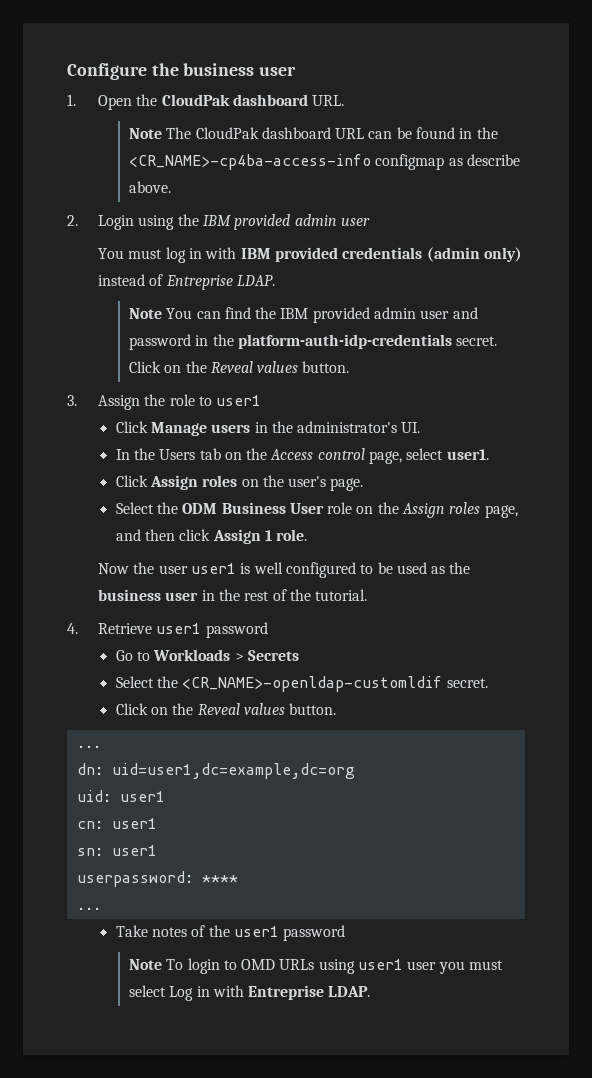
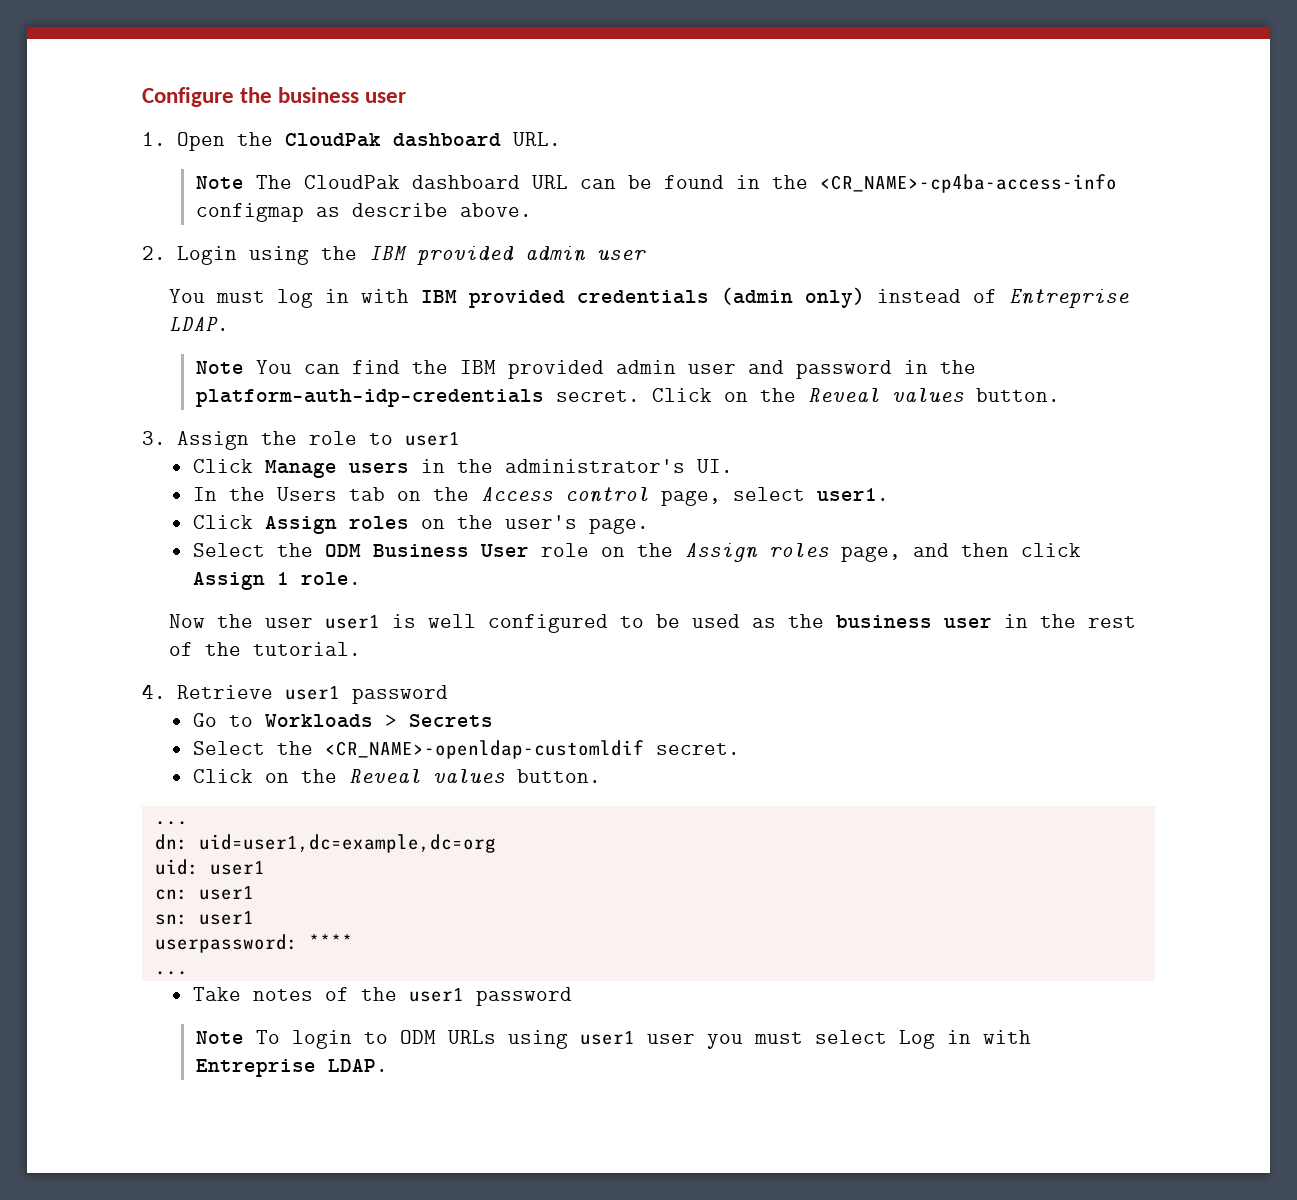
- Note To login to OMD URLs using user1 user you must select Log in with Entreprise LDAP.
+ Note To login to ODM URLs using user1 user you must select Log in with Entreprise LDAP.

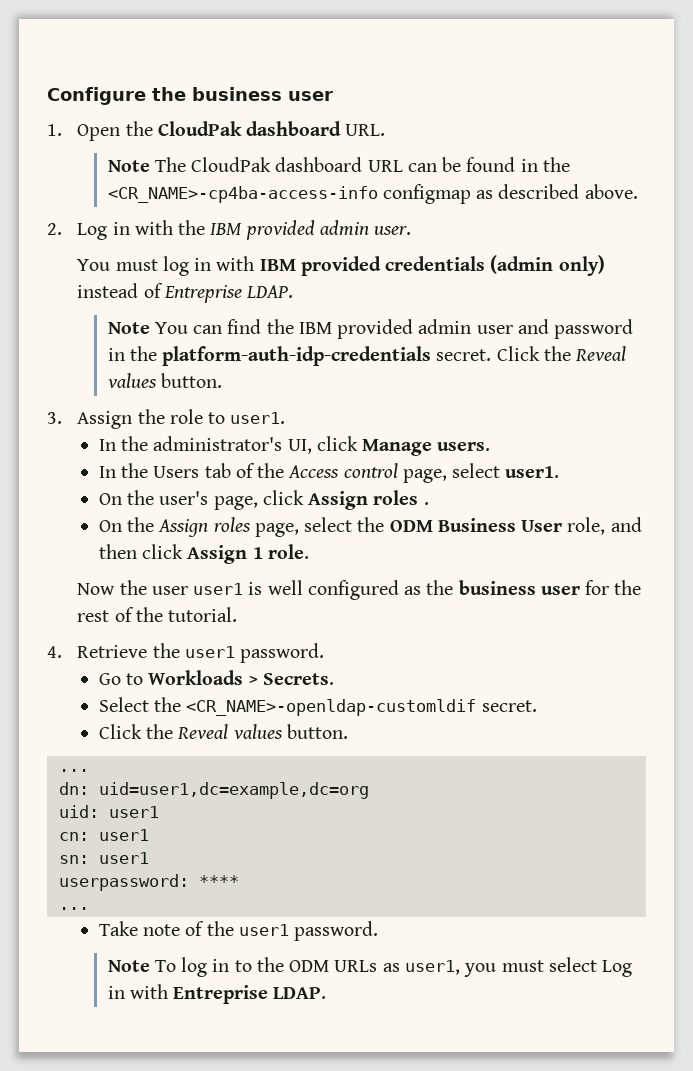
- Note The CloudPak dashboard URL can be found in the <CR_NAME>-cp4ba-access-info configmap as describe above.
+ Note The CloudPak dashboard URL can be found in the <CR_NAME>-cp4ba-access-info configmap as described above.
- 2. Login using the IBM provided admin user
+ 2. Log in with the IBM provided admin user.
- Note You can find the IBM provided admin user and password in the platform-auth-idp-credentials secret. Click on the Reveal values button.
+ Note You can find the IBM provided admin user and password in the platform-auth-idp-credentials secret. Click the Reveal values button.
- 3. Assign the role to user1
- Click Manage users in the administrator's UI.
+ 3. Assign the role to user1.
+ In the administrator's UI, click Manage users.
- In the Users tab on the Access control page, select user1.
+ In the Users tab of the Access control page, select user1.
- Click Assign roles on the user's page.
- Select the ODM Business User role on the Assign roles page, and then click Assign 1 role.
+ On the user's page, click Assign roles .
+ On the Assign roles page, select the ODM Business User role, and then click Assign 1 role.
- Now the user user1 is well configured to be used as the business user in the rest of the tutorial.
+ Now the user user1 is well configured as the business user for the rest of the tutorial.
- 4. Retrieve user1 password
+ 4. Retrieve the user1 password.
- Go to Workloads > Secrets
+ Go to Workloads > Secrets.
  Select the <CR_NAME>-openldap-customldif secret.
- Click on the Reveal values button.
+ Click the Reveal values button.
- Take notes of the user1 password
+ Take note of the user1 password.
- Note To login to ODM URLs using user1 user you must select Log in with Entreprise LDAP.
+ Note To log in to the ODM URLs as user1, you must select Log in with Entreprise LDAP.

